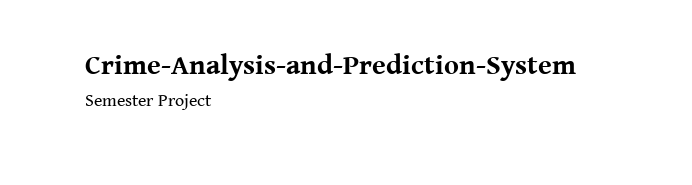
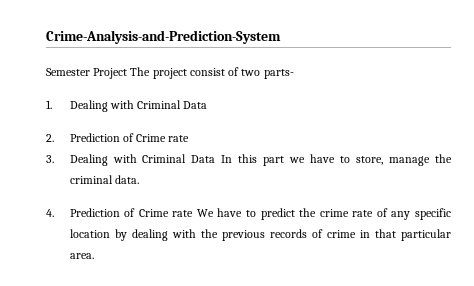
- Semester Project
+ Semester Project The project consist of two parts-
+ 1. Dealing with Criminal Data
+ 2. Prediction of Crime rate
+ 3. Dealing with Criminal Data In this part we have to store, manage the criminal data.
+ 4. Prediction of Crime rate We have to predict the crime rate of any specific location by dealing with the previous records of crime in that particular area.

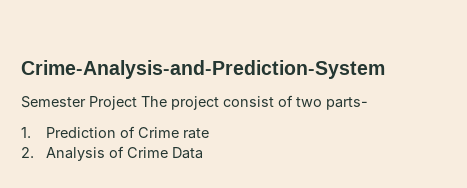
- 1. Dealing with Criminal Data
- 2. Prediction of Crime rate
+ 1. Prediction of Crime rate
- 3. Dealing with Criminal Data In this part we have to store, manage the criminal data.
- 4. Prediction of Crime rate We have to predict the crime rate of any specific location by dealing with the previous records of crime in that particular area.
+ 2. Analysis of Crime Data

